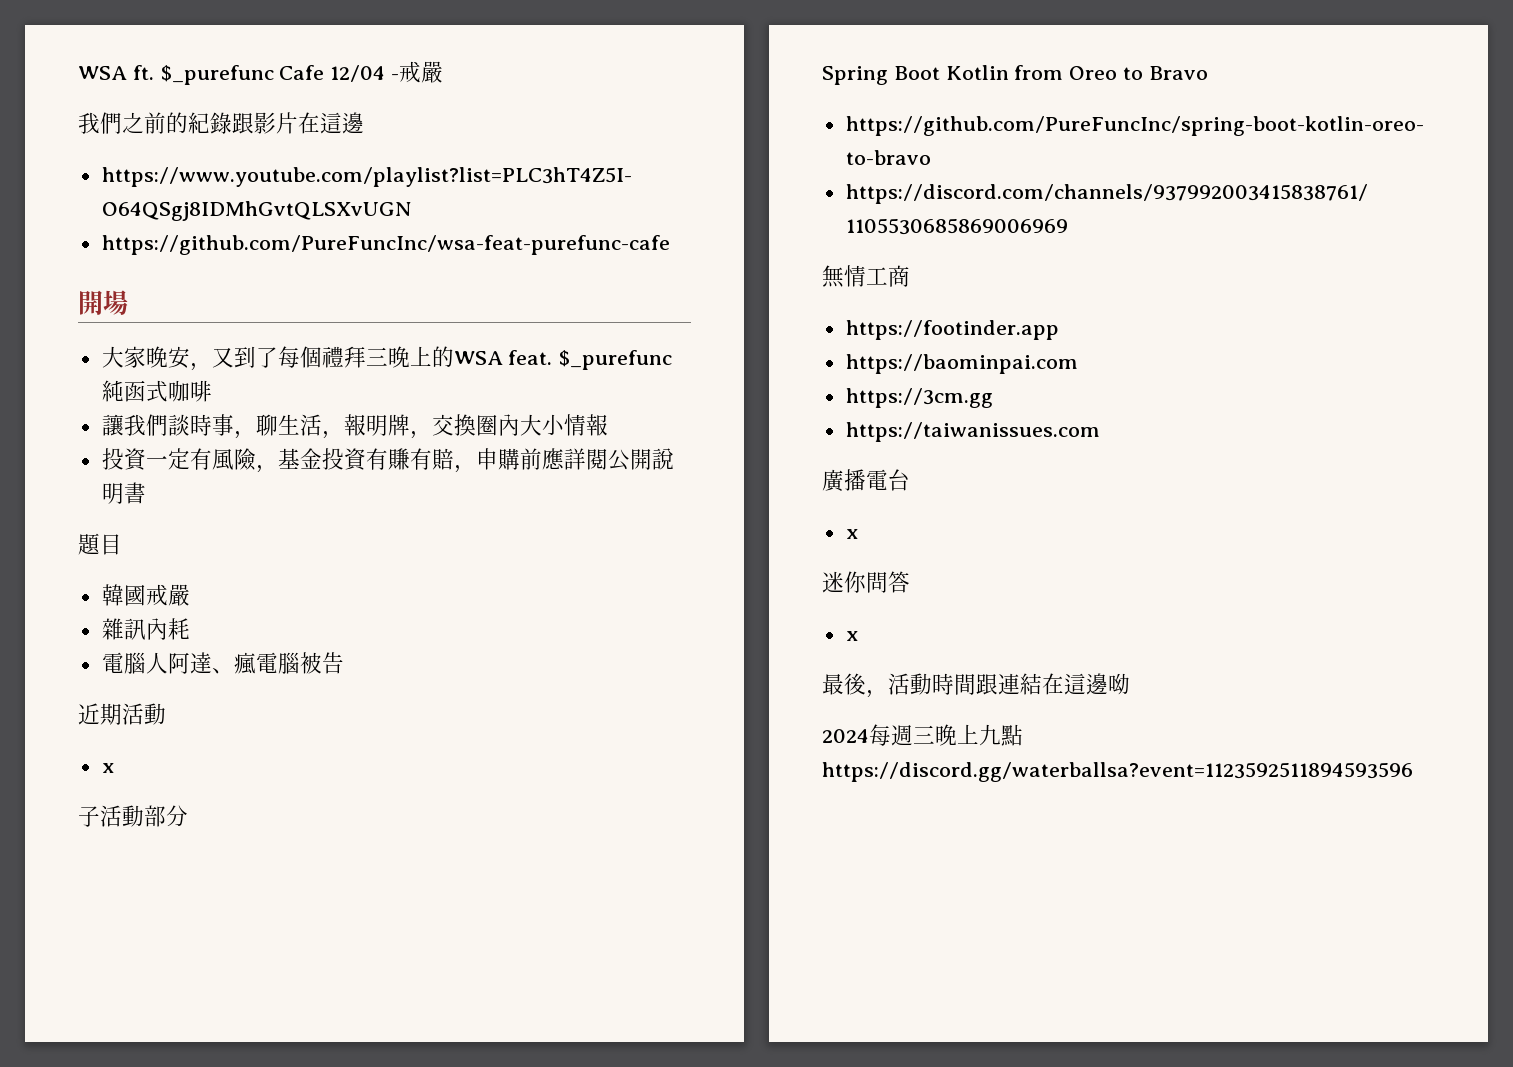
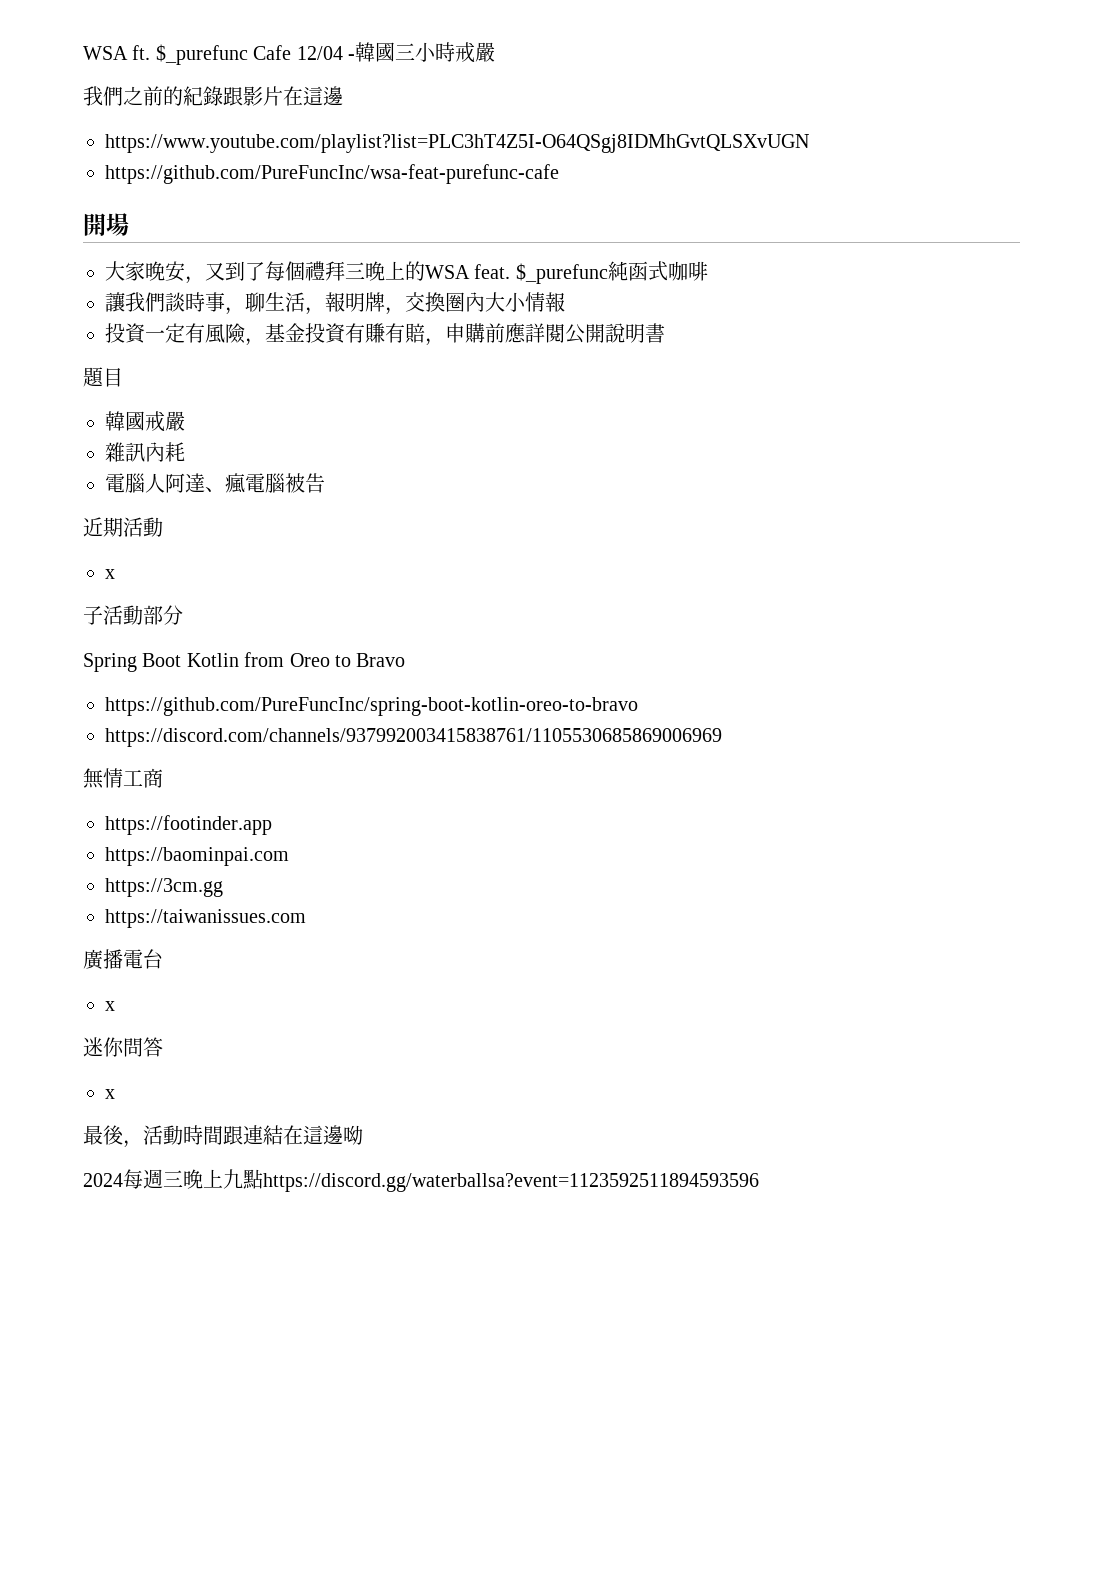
- $_purefunc Cafe 12/04 -戒嚴
+ $_purefunc Cafe 12/04 -韓國三小時戒嚴

